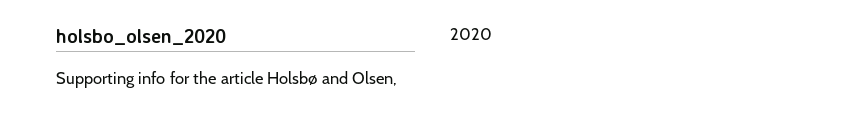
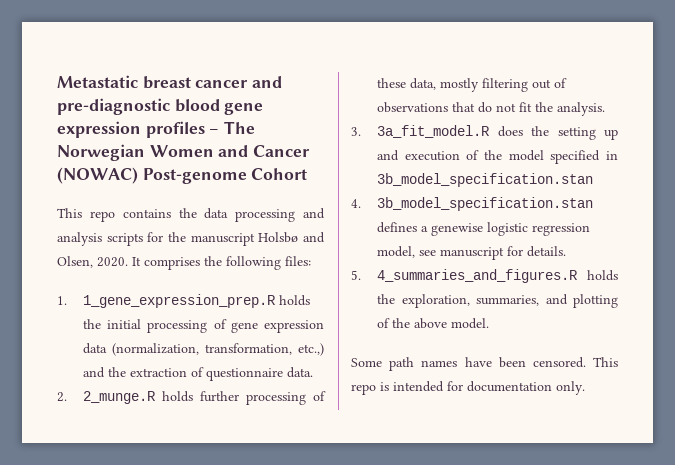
- holsbo_olsen_2020
- Supporting info for the article Holsbø and Olsen, 2020
+ Metastatic breast cancer and pre-diagnostic blood gene expression profiles – The Norwegian Women and Cancer (NOWAC) Post-genome Cohort
+ This repo contains the data processing and analysis scripts for the manuscript Holsbø and Olsen, 2020. It comprises the following files:
+ 1. 1_gene_expression_prep.R holds the initial processing of gene expression data (normalization, transformation, etc.,) and the extraction of questionnaire data.
+ 2. 2_munge.R holds further processing of these data, mostly filtering out of observations that do not fit the analysis.
+ 3. 3a_fit_model.R does the setting up and execution of the model specified in 3b_model_specification.stan
+ 4. 3b_model_specification.stan defines a genewise logistic regression model, see manuscript for details.
+ 5. 4_summaries_and_figures.R holds the exploration, summaries, and plotting of the above model.
+ Some path names have been censored. This repo is intended for documentation only.

